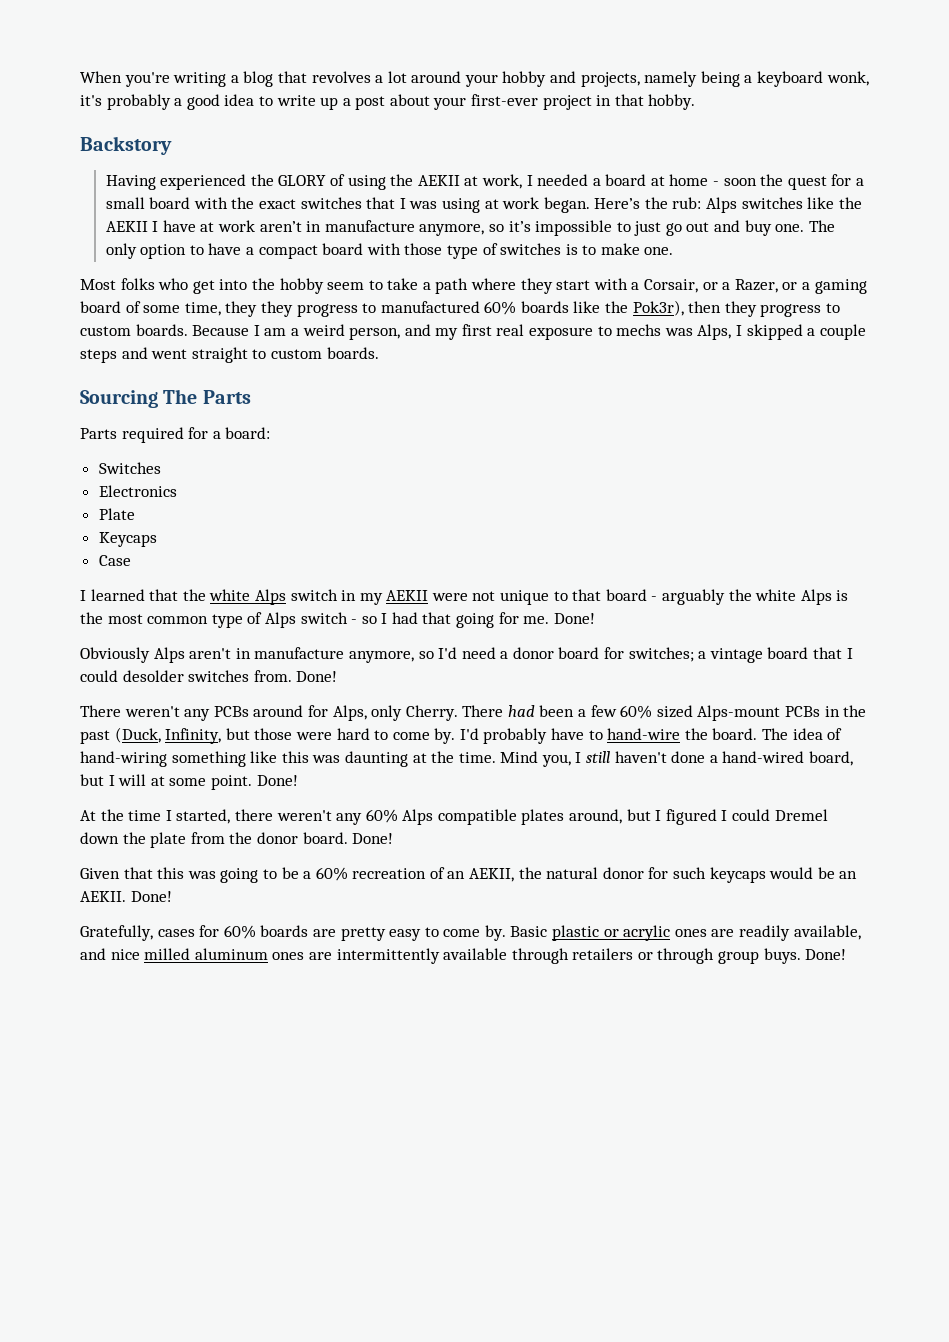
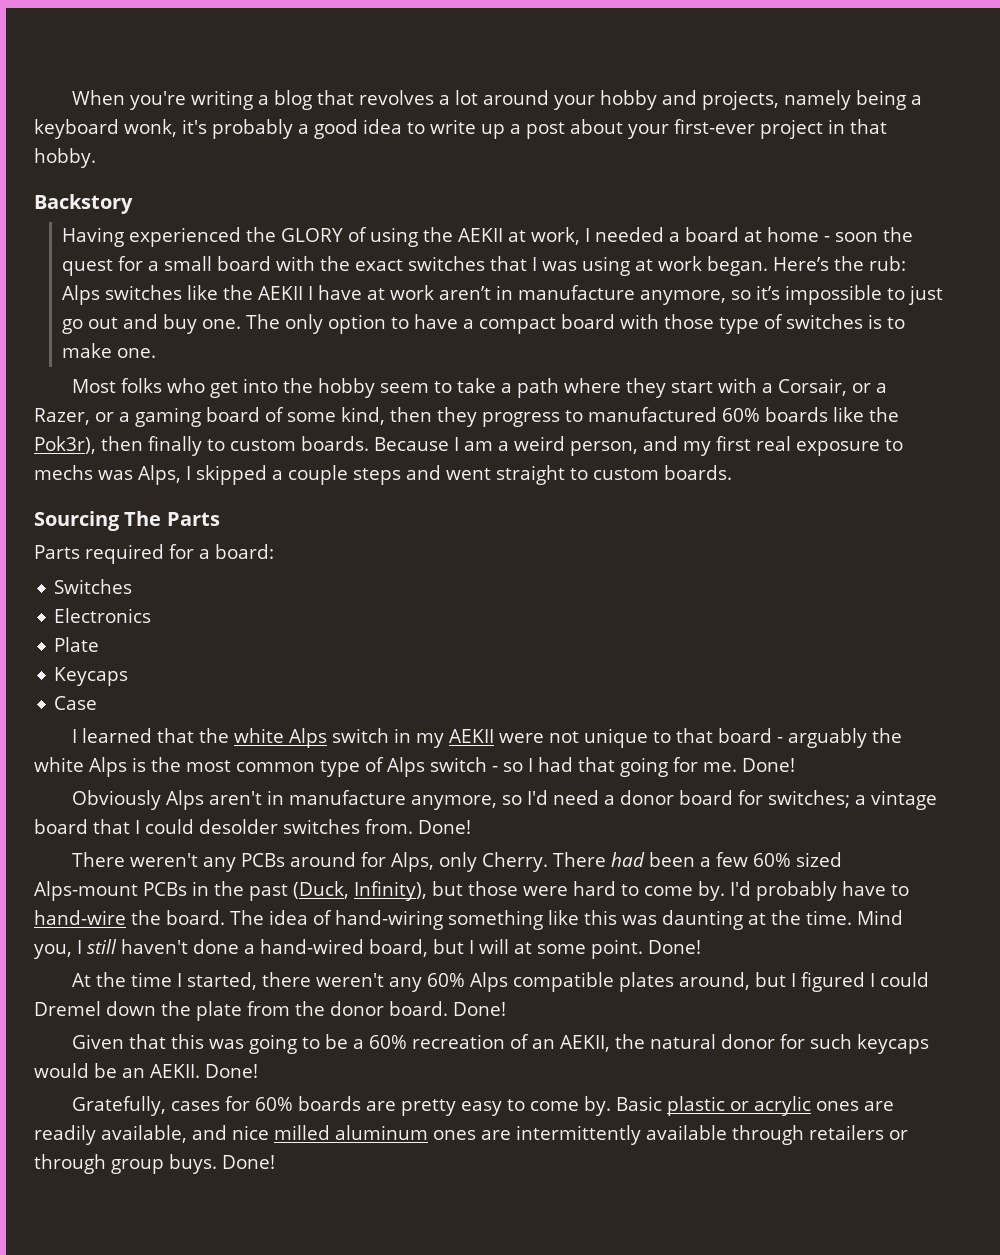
- Most folks who get into the hobby seem to take a path where they start with a Corsair, or a Razer, or a gaming board of some time, they they progress to manufactured 60% boards like the Pok3r), then they progress to custom boards.
+ Most folks who get into the hobby seem to take a path where they start with a Corsair, or a Razer, or a gaming board of some kind, then they progress to manufactured 60% boards like the Pok3r), then finally to custom boards.
- There had been a few 60% sized Alps-mount PCBs in the past (Duck, Infinity, but those were hard to come by.
+ There had been a few 60% sized Alps-mount PCBs in the past (Duck, Infinity), but those were hard to come by.

